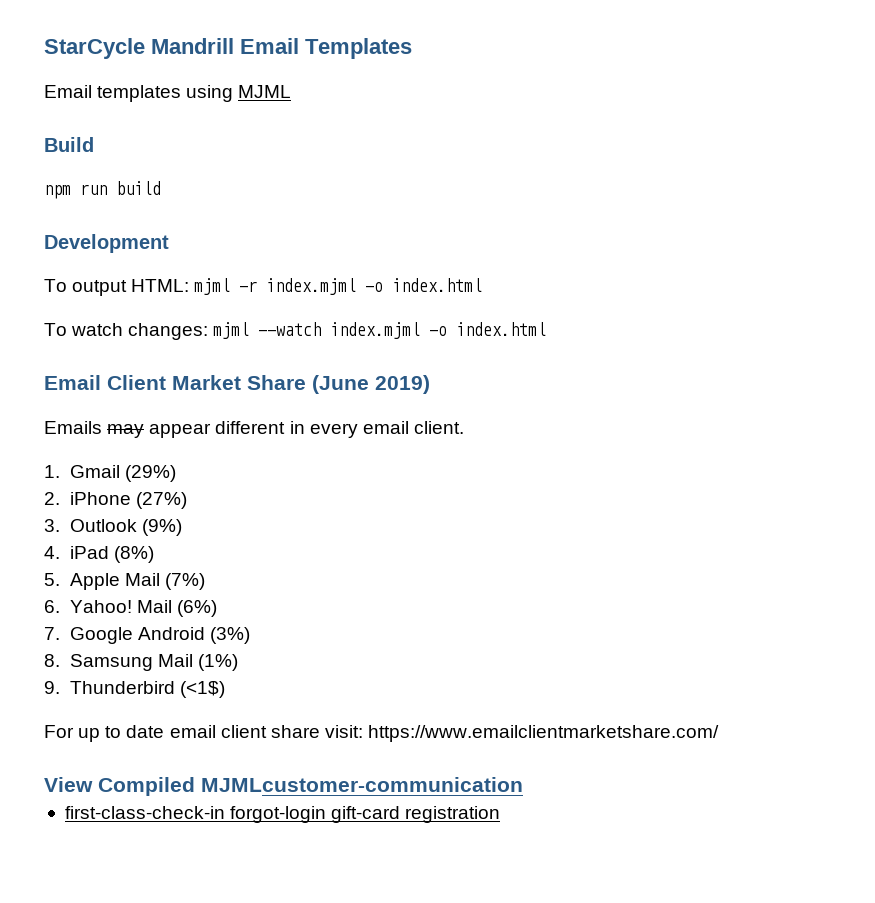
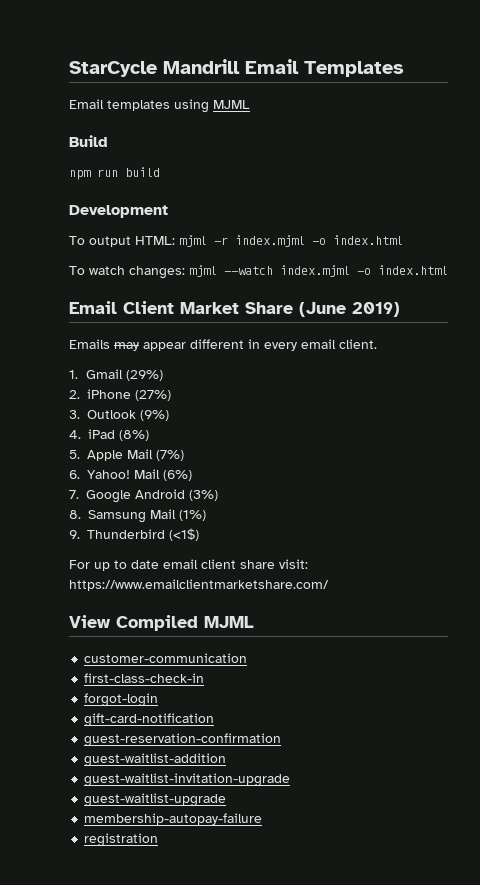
- View Compiled MJMLcustomer-communication
+ View Compiled MJML
+ customer-communication
- first-class-check-in forgot-login gift-card registration
+ first-class-check-in
+ forgot-login
+ gift-card-notification
+ guest-reservation-confirmation
+ guest-waitlist-addition
+ guest-waitlist-invitation-upgrade
+ guest-waitlist-upgrade
+ membership-autopay-failure
+ registration

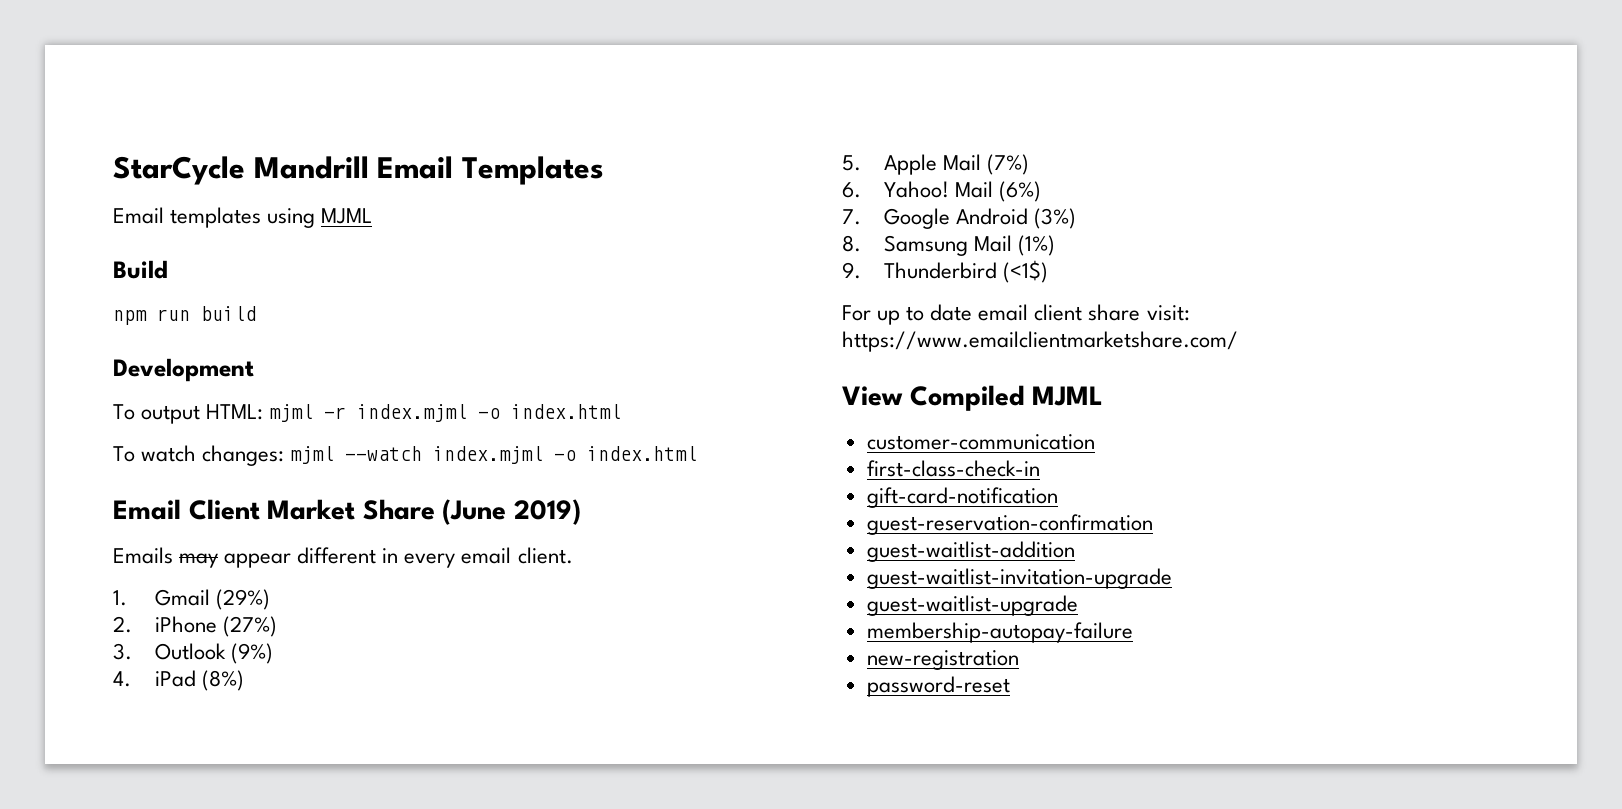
- forgot-login
- registration
+ new-registration
+ password-reset

